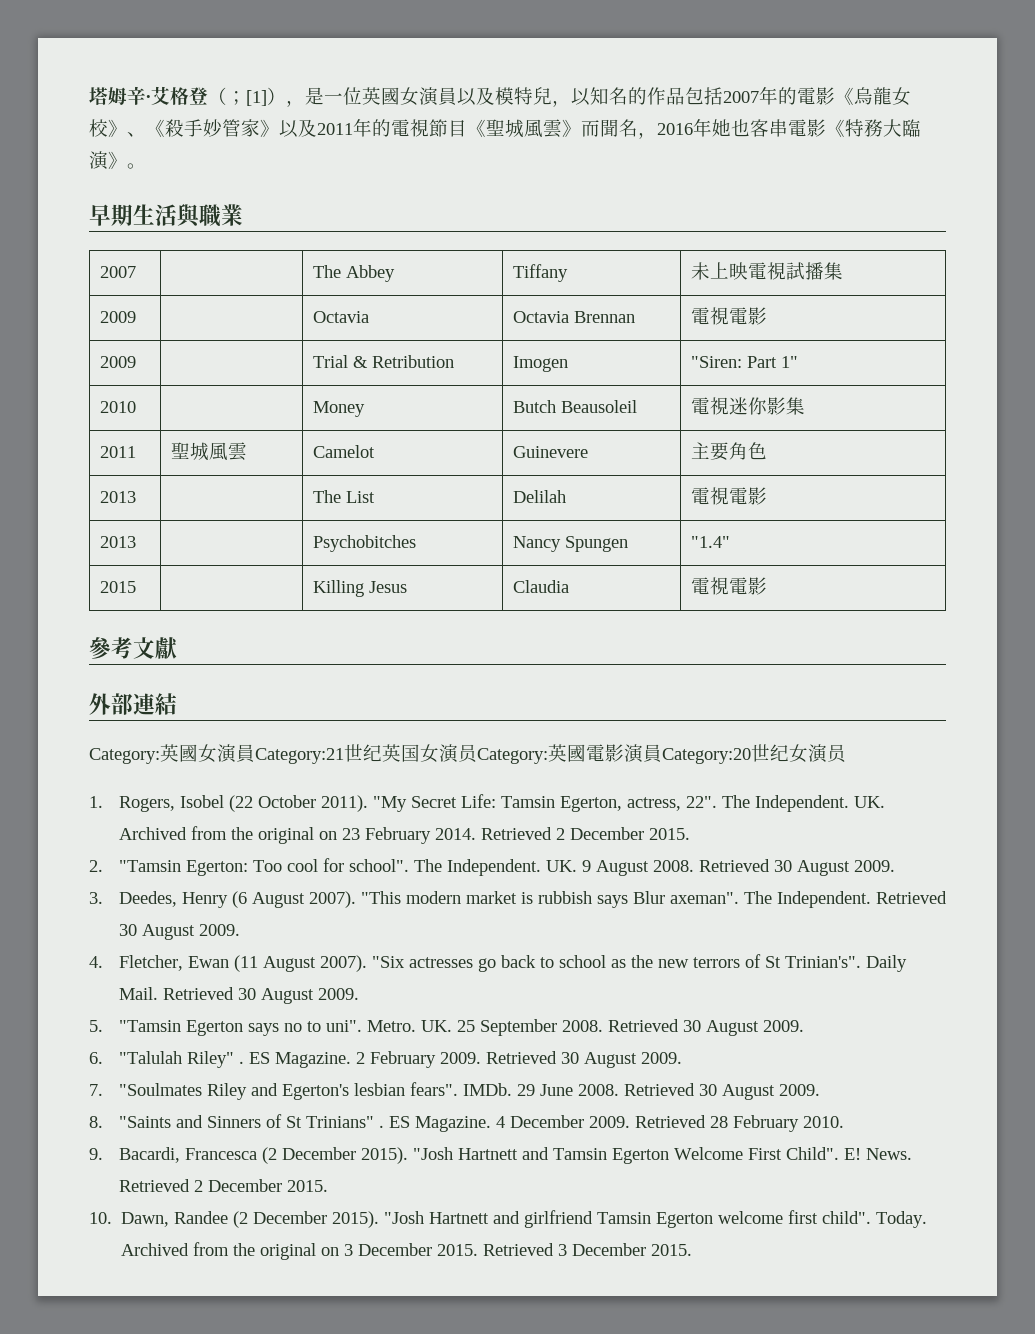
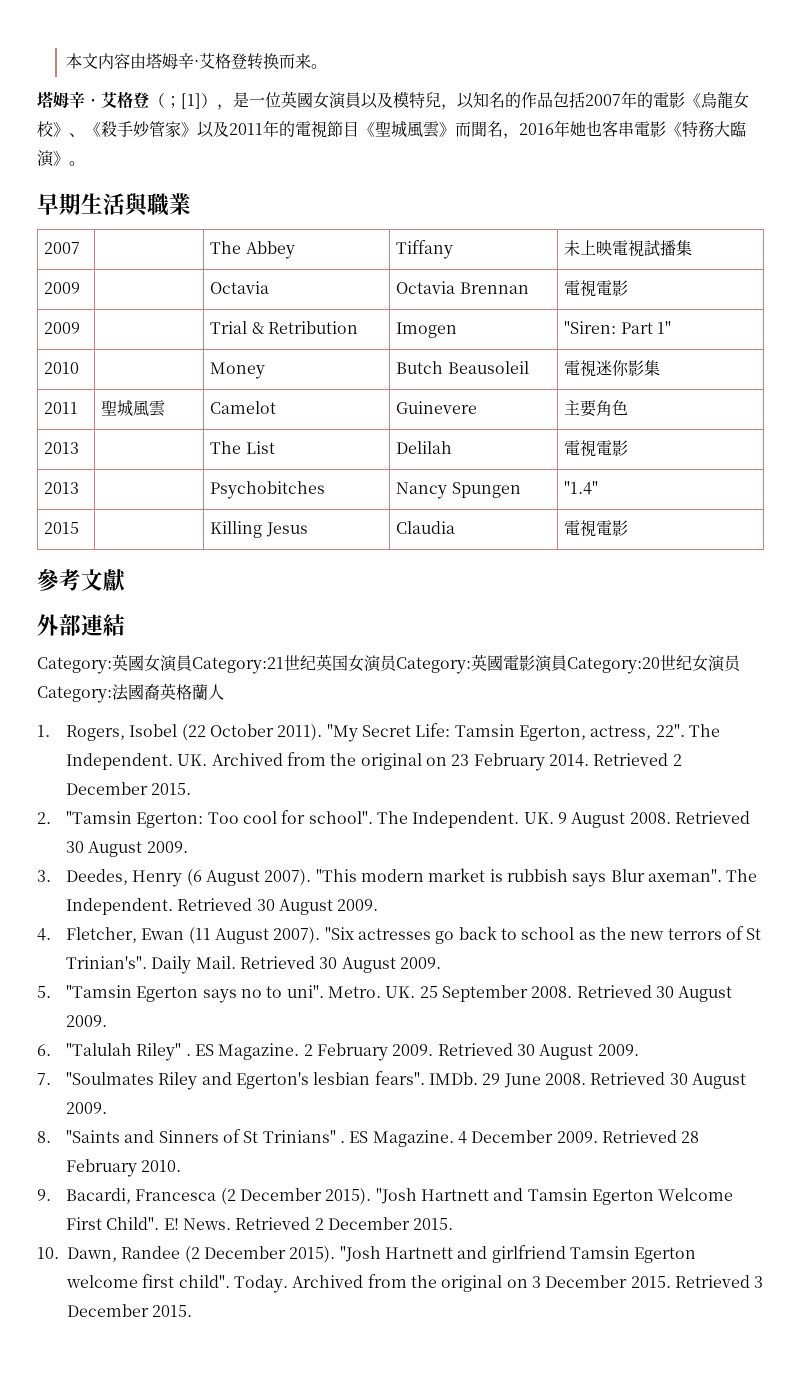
+ 本文内容由塔姆辛·艾格登转换而来。
- Category:英國女演員Category:21世纪英国女演员Category:英國電影演員Category:20世纪女演员
+ Category:英國女演員Category:21世纪英国女演员Category:英國電影演員Category:20世纪女演员Category:法國裔英格蘭人

